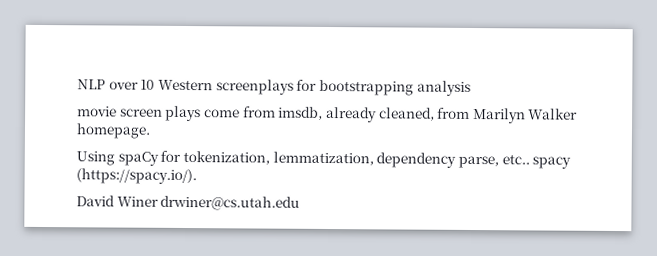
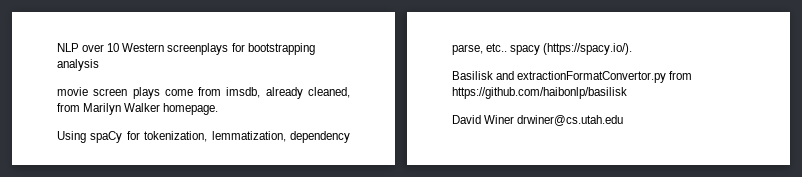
+ Basilisk and extractionFormatConvertor.py from https://github.com/haibonlp/basilisk

